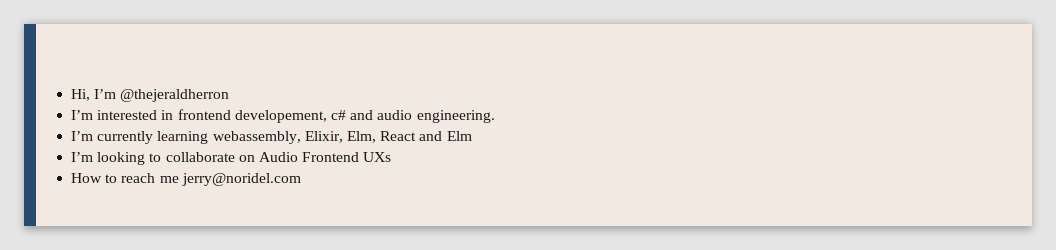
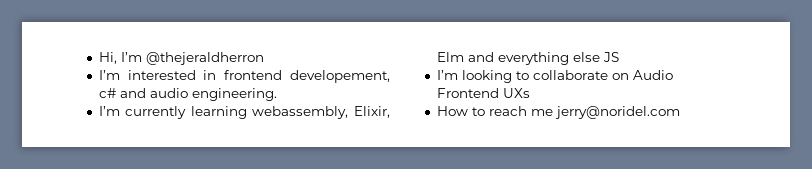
- I’m currently learning webassembly, Elixir, Elm, React and Elm
+ I’m currently learning webassembly, Elixir, Elm and everything else JS

